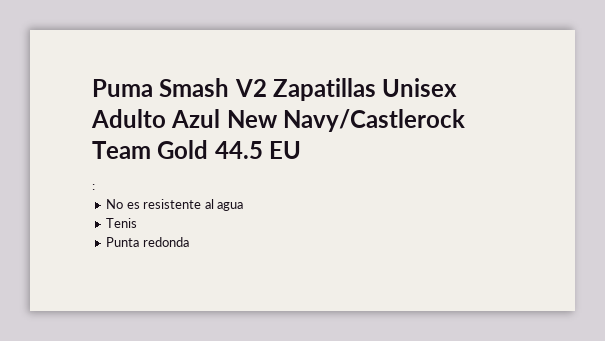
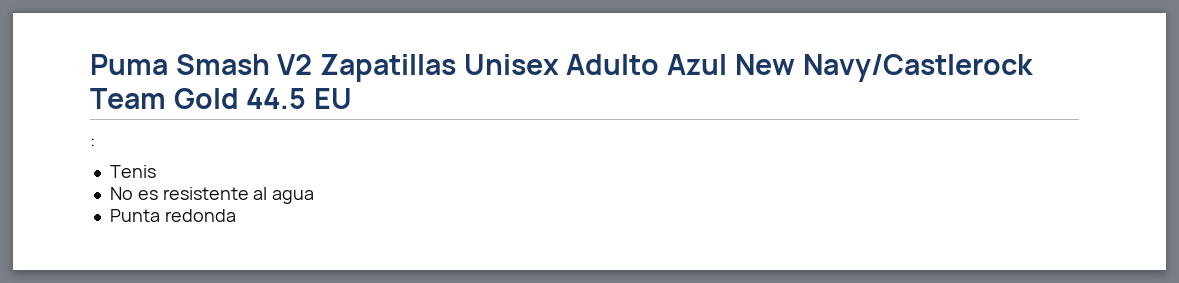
+ Tenis
- Tenis

